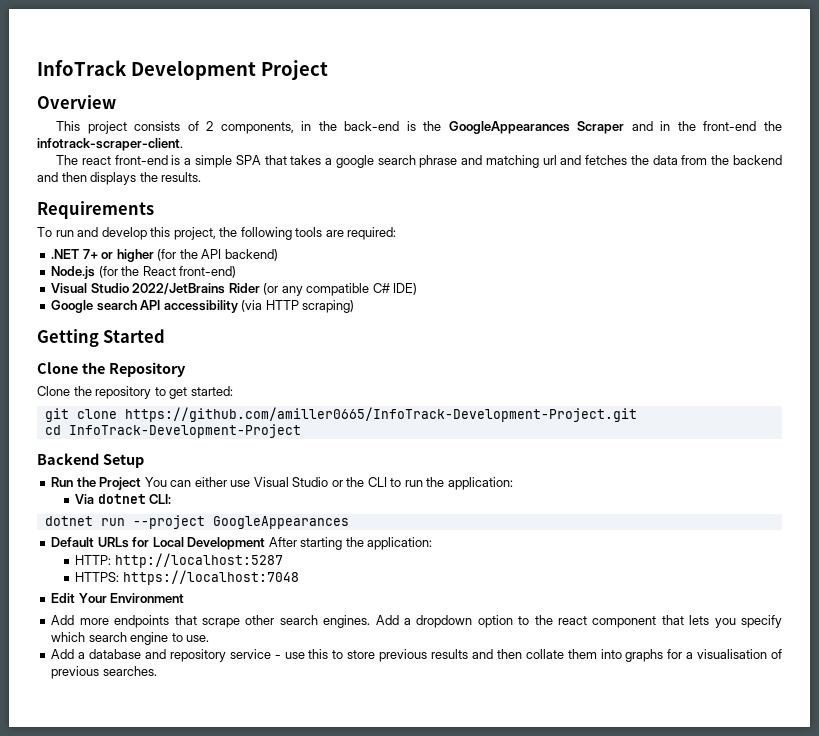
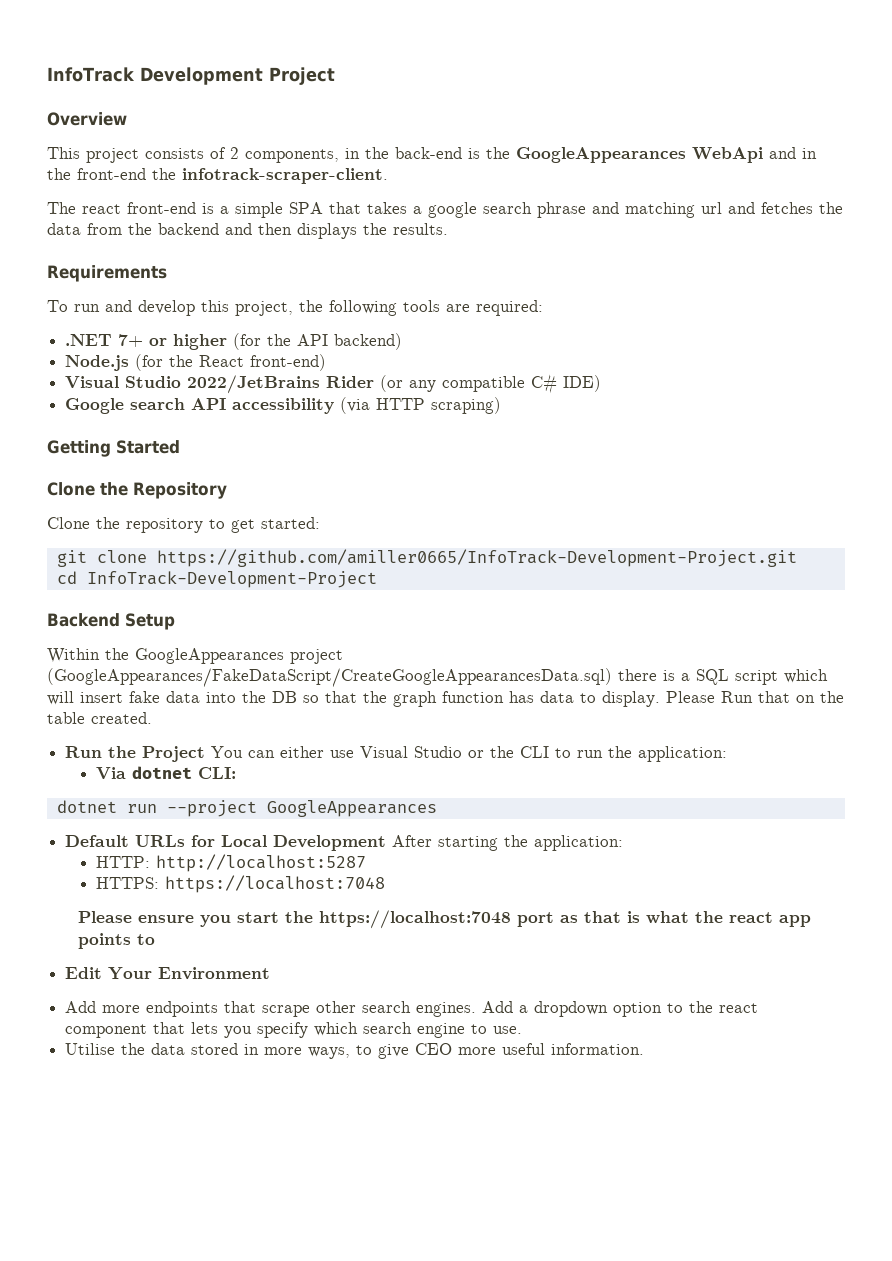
- This project consists of 2 components, in the back-end is the GoogleAppearances Scraper and in the front-end the infotrack-scraper-client.
+ This project consists of 2 components, in the back-end is the GoogleAppearances WebApi and in the front-end the infotrack-scraper-client.
+ Within the GoogleAppearances project (GoogleAppearances/FakeDataScript/CreateGoogleAppearancesData.sql) there is a SQL script which will insert fake data into the DB so that the graph function has data to display. Please Run that on the table created.
+ Please ensure you start the https://localhost:7048 port as that is what the react app points to
- Add a database and repository service - use this to store previous results and then collate them into graphs for a visualisation of previous searches.
+ Utilise the data stored in more ways, to give CEO more useful information.

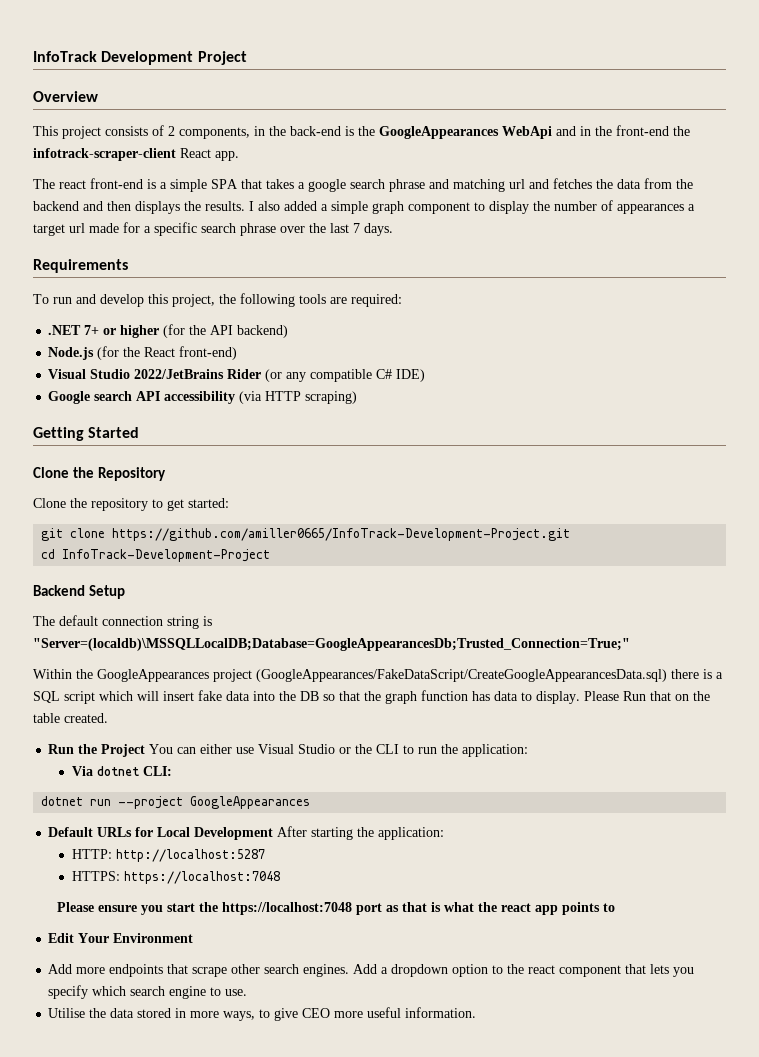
- This project consists of 2 components, in the back-end is the GoogleAppearances WebApi and in the front-end the infotrack-scraper-client.
+ This project consists of 2 components, in the back-end is the GoogleAppearances WebApi and in the front-end the infotrack-scraper-client React app.
+ I also added a simple graph component to display the number of appearances a target url made for a specific search phrase over the last 7 days.
+ The default connection string is "Server=(localdb)\MSSQLLocalDB;Database=GoogleAppearancesDb;Trusted_Connection=True;"

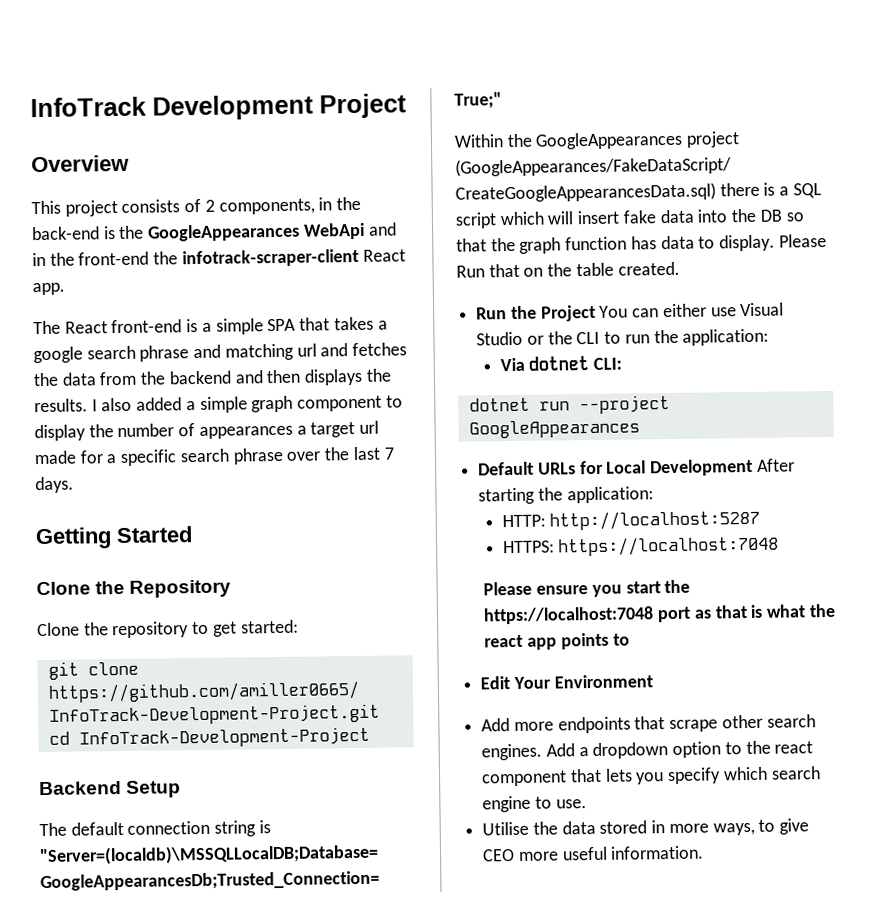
- The react front-end is a simple SPA that takes a google search phrase and matching url and fetches the data from the backend and then displays the results.
+ The React front-end is a simple SPA that takes a google search phrase and matching url and fetches the data from the backend and then displays the results.
- Requirements
- To run and develop this project, the following tools are required:
- .NET 7+ or higher (for the API backend)
- Node.js (for the React front-end)
- Visual Studio 2022/JetBrains Rider (or any compatible C# IDE)
- Google search API accessibility (via HTTP scraping)

